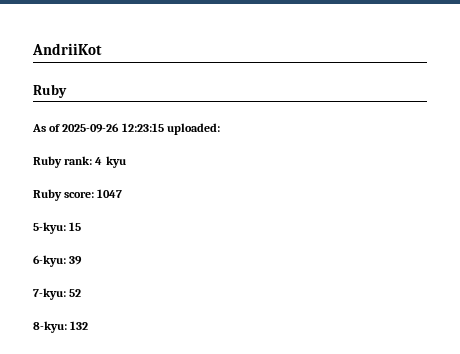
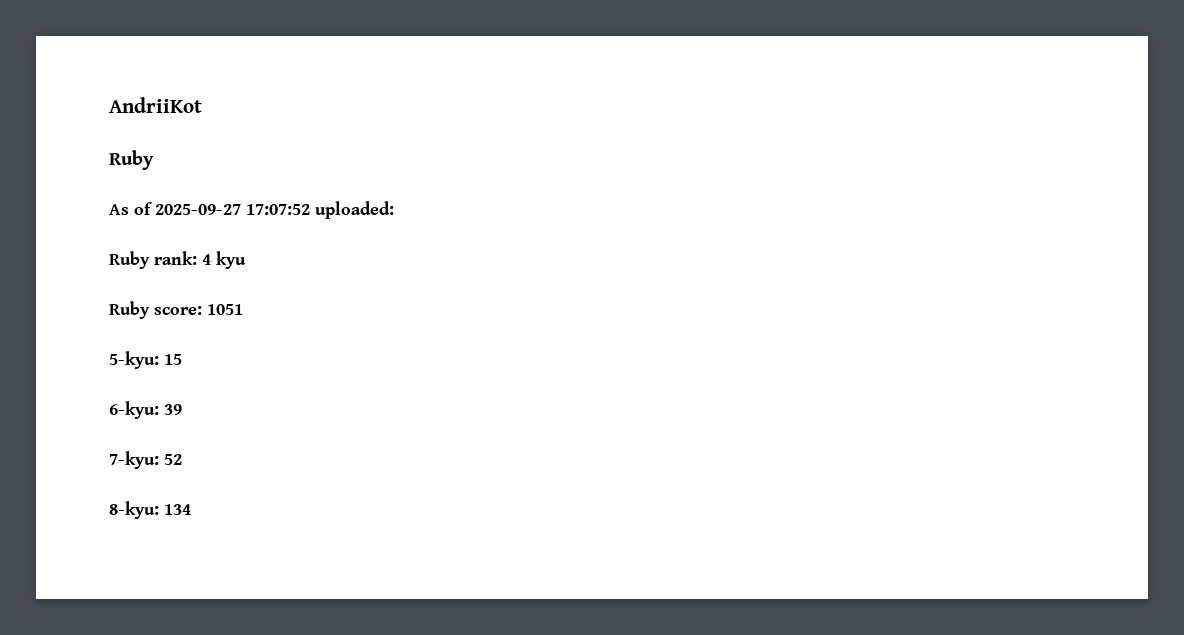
- As of 2025-09-26 12:23:15 uploaded:
+ As of 2025-09-27 17:07:52 uploaded:
- Ruby score: 1047
+ Ruby score: 1051
- 8-kyu: 132
+ 8-kyu: 134

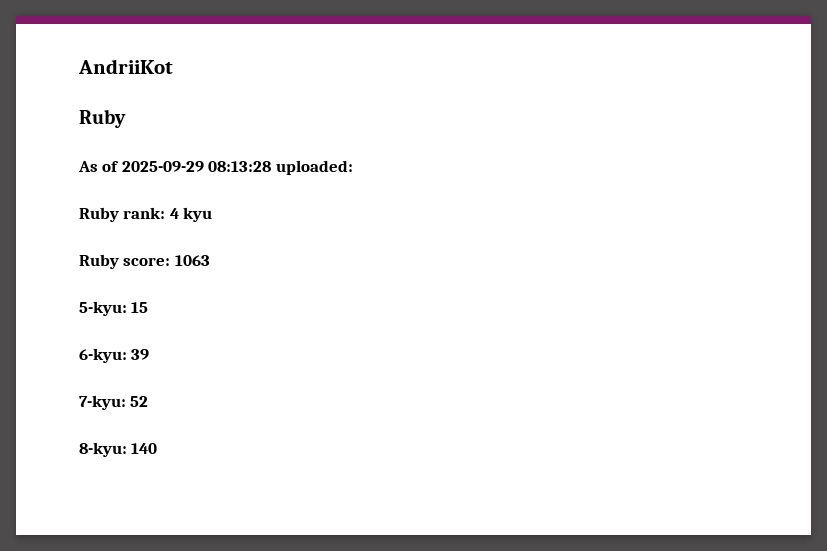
- As of 2025-09-27 17:07:52 uploaded:
+ As of 2025-09-29 08:13:28 uploaded:
- Ruby score: 1051
+ Ruby score: 1063
- 8-kyu: 134
+ 8-kyu: 140

